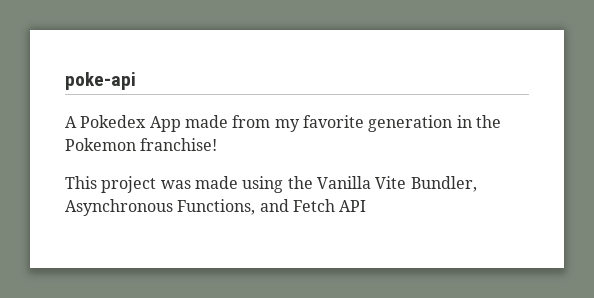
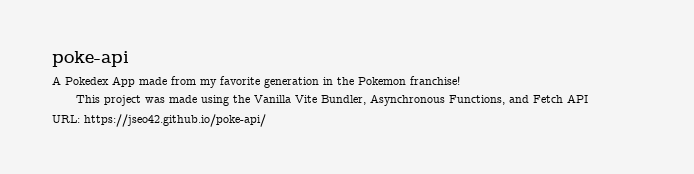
+ URL: https://jseo42.github.io/poke-api/

